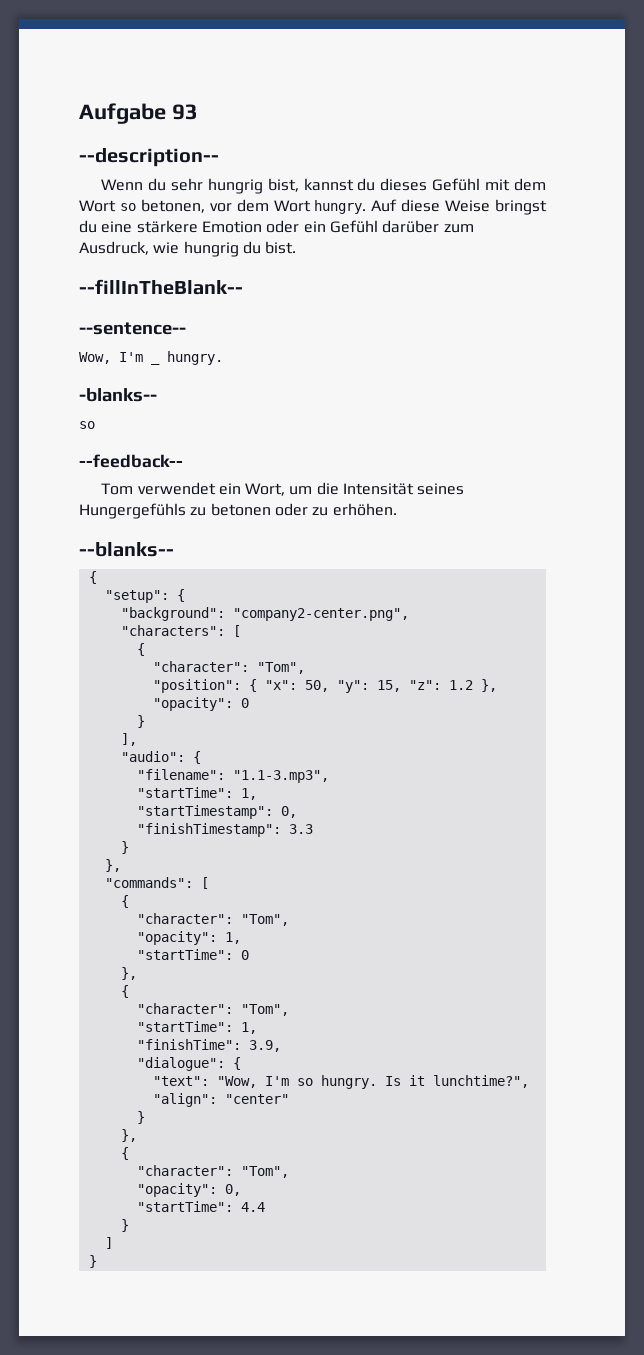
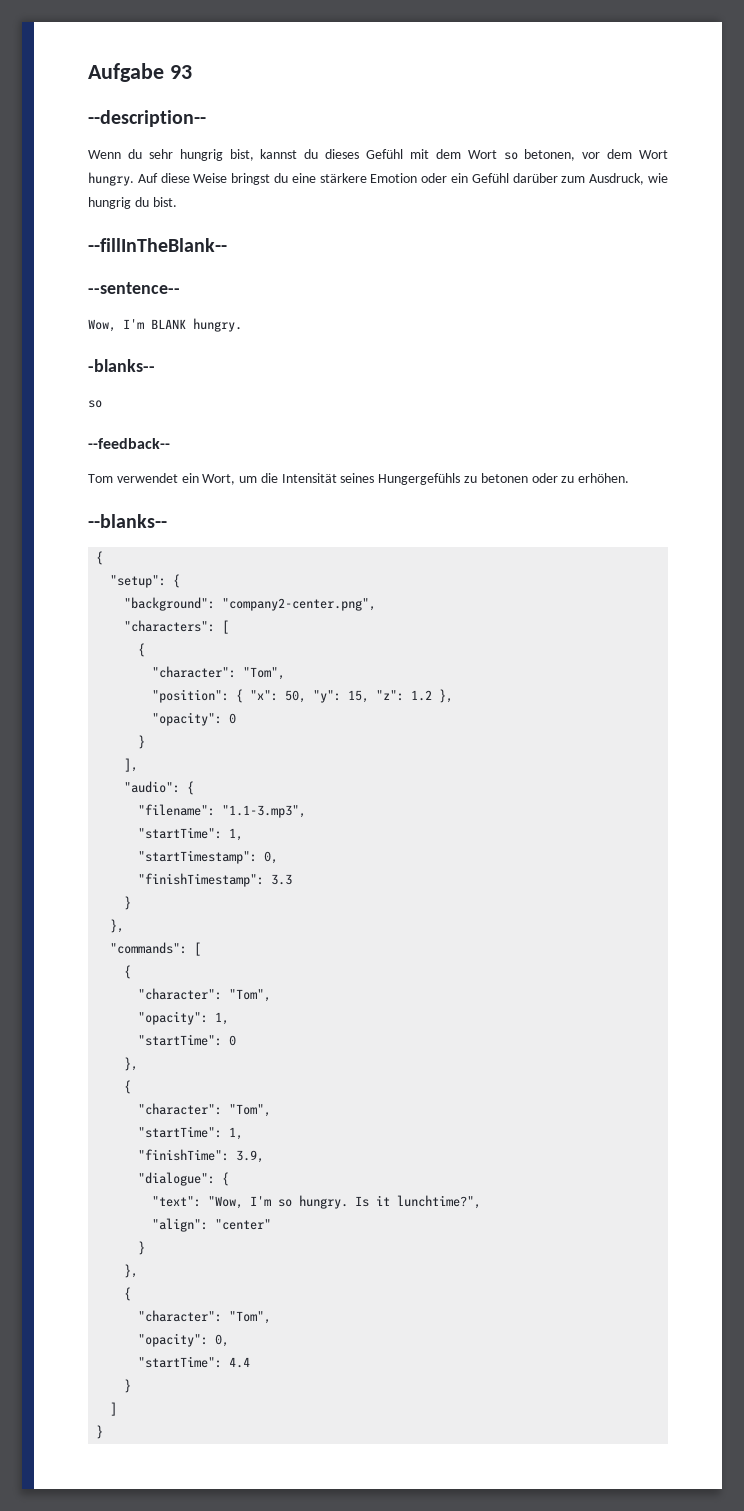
- Wow, I'm _ hungry.
+ Wow, I'm BLANK hungry.

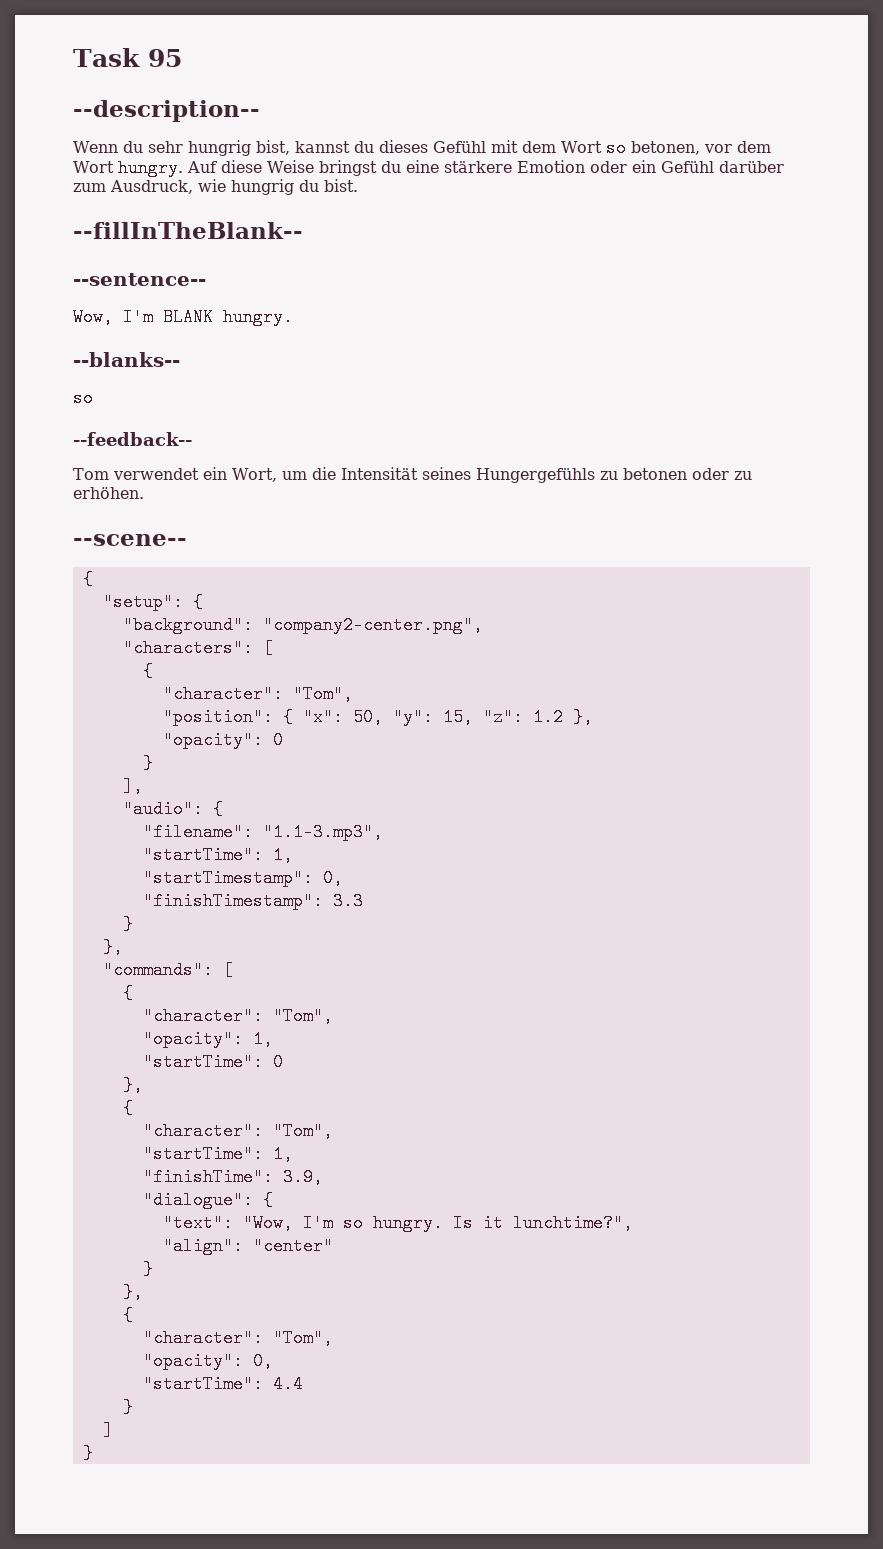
- Aufgabe 93
+ Task 95
- -blanks--
+ --blanks--
- --blanks--
+ --scene--

